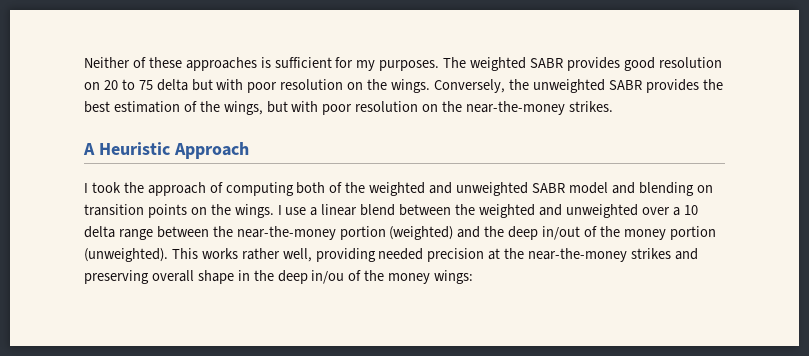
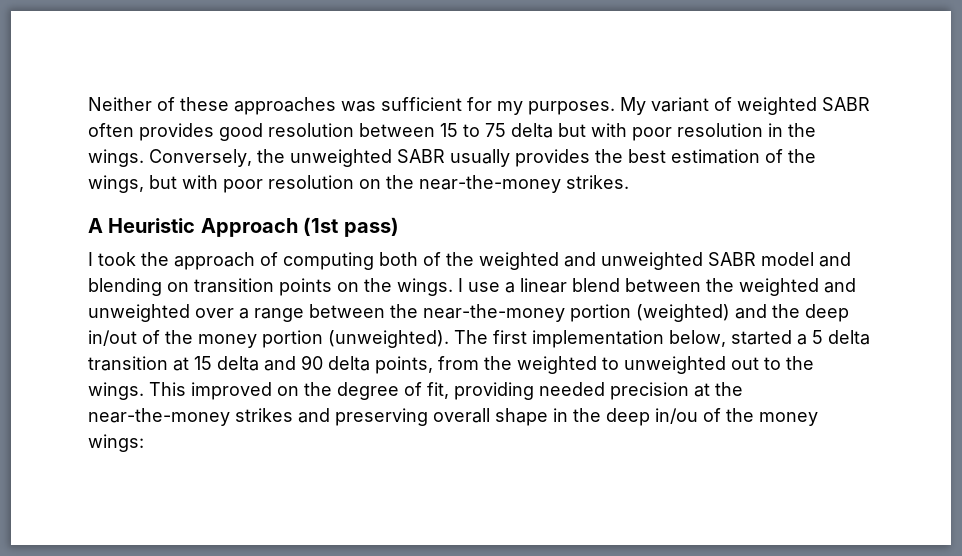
- Neither of these approaches is sufficient for my purposes.
+ Neither of these approaches was sufficient for my purposes.
- The weighted SABR provides good resolution on 20 to 75 delta but with poor resolution on the wings.
+ My variant of weighted SABR often provides good resolution between 15 to 75 delta but with poor resolution in the wings.
- Conversely, the unweighted SABR provides the best estimation of the wings, but with poor resolution on the near-the-money strikes.
+ Conversely, the unweighted SABR usually provides the best estimation of the wings, but with poor resolution on the near-the-money strikes.
- A Heuristic Approach
+ A Heuristic Approach (1st pass)
- I use a linear blend between the weighted and unweighted over a 10 delta range between the near-the-money portion (weighted) and the deep in/out of the money portion (unweighted).
+ I use a linear blend between the weighted and unweighted over a range between the near-the-money portion (weighted) and the deep in/out of the money portion (unweighted).
- This works rather well, providing needed precision at the near-the-money strikes and preserving overall shape in the deep in/ou of the money wings:
+ The first implementation below, started a 5 delta transition at 15 delta and 90 delta points, from the weighted to unweighted out to the wings. This improved on the degree of fit, providing needed precision at the near-the-money strikes and preserving overall shape in the deep in/ou of the money wings:

